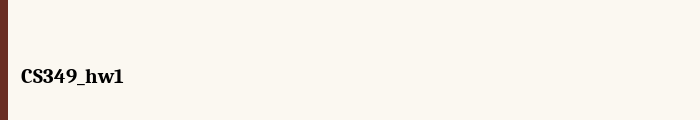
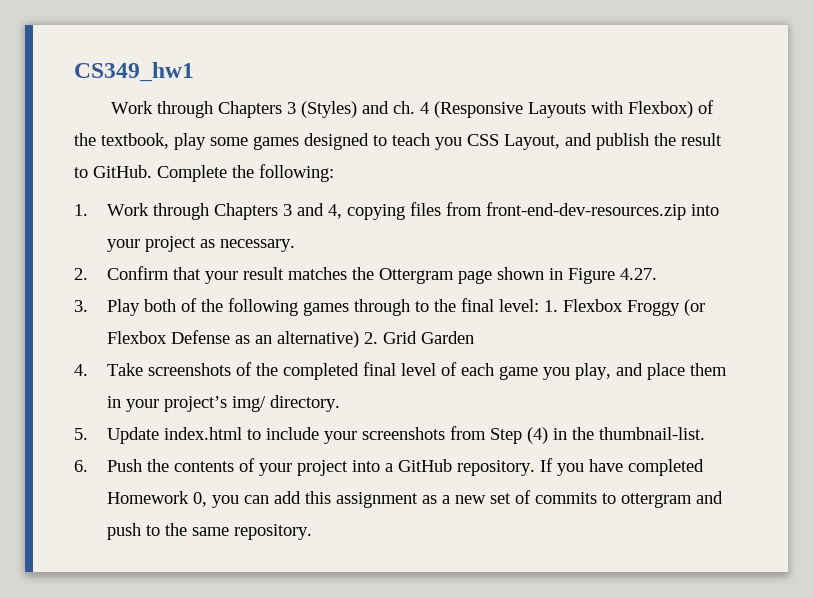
+ Work through Chapters 3 (Styles) and ch. 4 (Responsive Layouts with Flexbox) of the textbook, play some games designed to teach you CSS Layout, and publish the result to GitHub. Complete the following:
+ 1. Work through Chapters 3 and 4, copying files from front-end-dev-resources.zip into your project as necessary.
+ 2. Confirm that your result matches the Ottergram page shown in Figure 4.27.
+ 3. Play both of the following games through to the final level: 1. Flexbox Froggy (or Flexbox Defense as an alternative) 2. Grid Garden
+ 4. Take screenshots of the completed final level of each game you play, and place them in your project’s img/ directory.
+ 5. Update index.html to include your screenshots from Step (4) in the thumbnail-list.
+ 6. Push the contents of your project into a GitHub repository. If you have completed Homework 0, you can add this assignment as a new set of commits to ottergram and push to the same repository.

